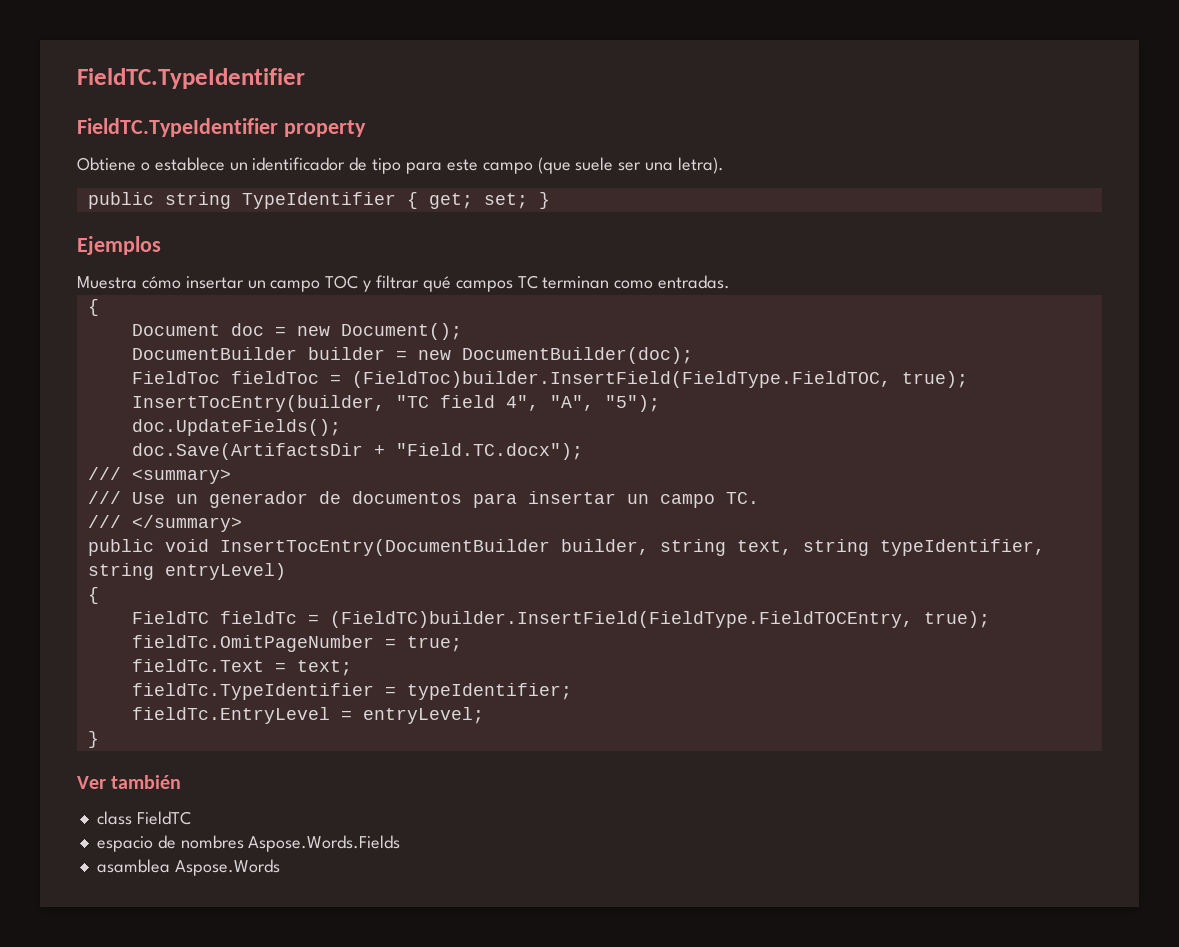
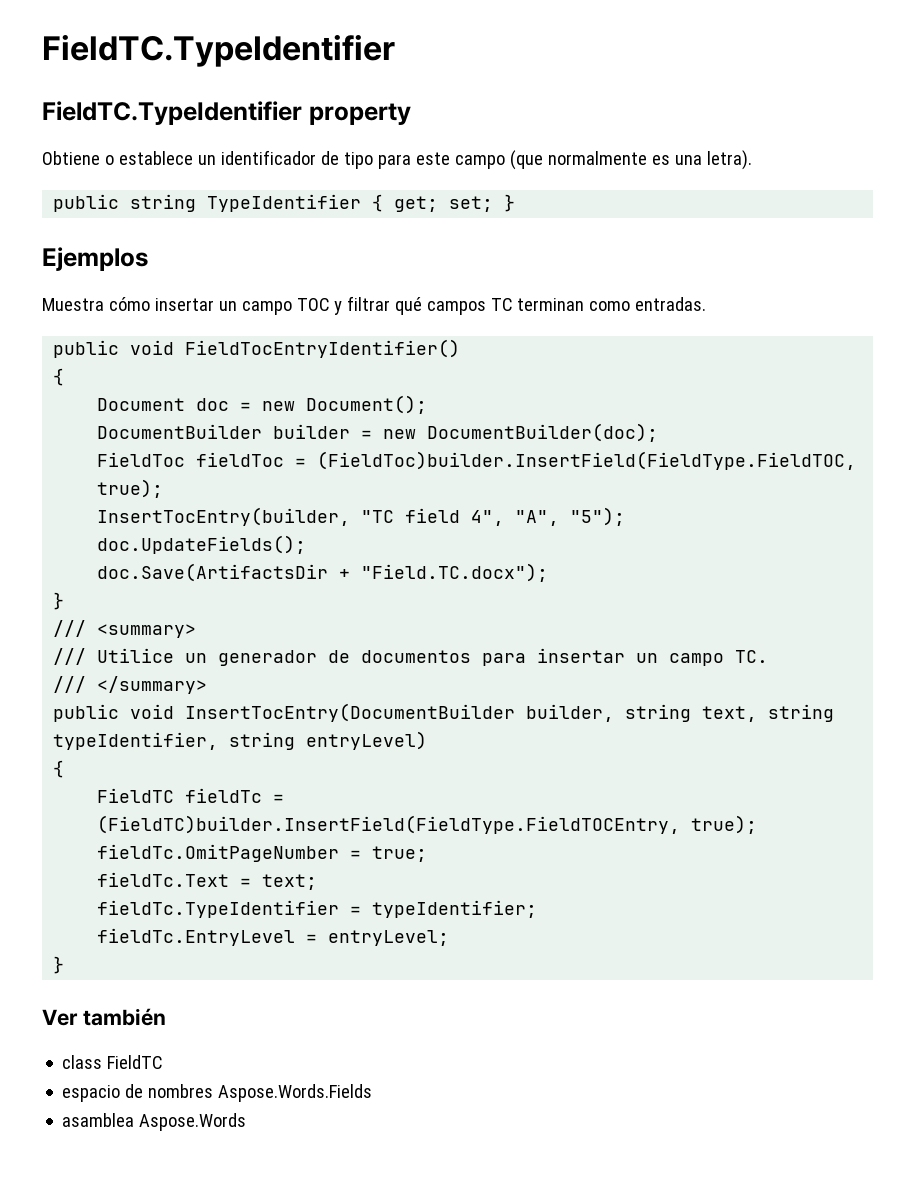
- Obtiene o establece un identificador de tipo para este campo (que suele ser una letra).
+ Obtiene o establece un identificador de tipo para este campo (que normalmente es una letra).
+ public void FieldTocEntryIdentifier()
  doc.Save(ArtifactsDir + "Field.TC.docx");
+ }
- /// Use un generador de documentos para insertar un campo TC.
+ /// Utilice un generador de documentos para insertar un campo TC.

